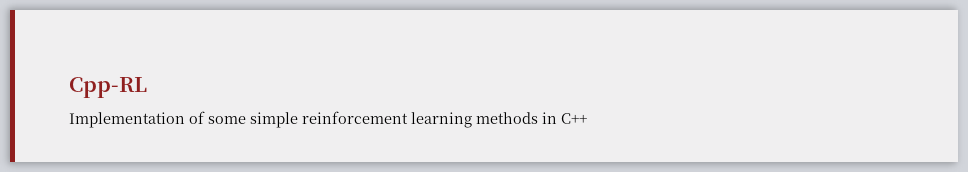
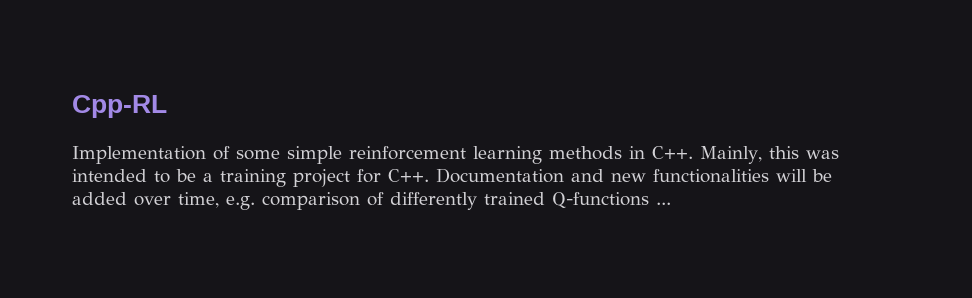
- Implementation of some simple reinforcement learning methods in C++
+ Implementation of some simple reinforcement learning methods in C++. Mainly, this was intended to be a training project for C++. Documentation and new functionalities will be added over time, e.g. comparison of differently trained Q-functions ...

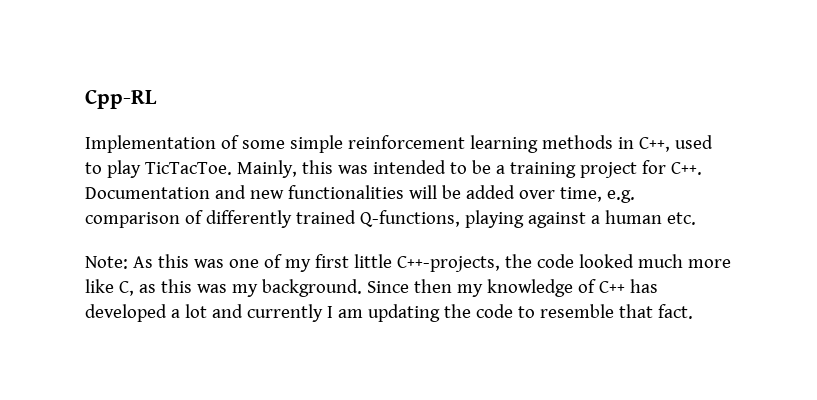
- Implementation of some simple reinforcement learning methods in C++. Mainly, this was intended to be a training project for C++. Documentation and new functionalities will be added over time, e.g. comparison of differently trained Q-functions ...
+ Implementation of some simple reinforcement learning methods in C++, used to play TicTacToe. Mainly, this was intended to be a training project for C++. Documentation and new functionalities will be added over time, e.g. comparison of differently trained Q-functions, playing against a human etc.
+ Note: As this was one of my first little C++-projects, the code looked much more like C, as this was my background. Since then my knowledge of C++ has developed a lot and currently I am updating the code to resemble that fact.

